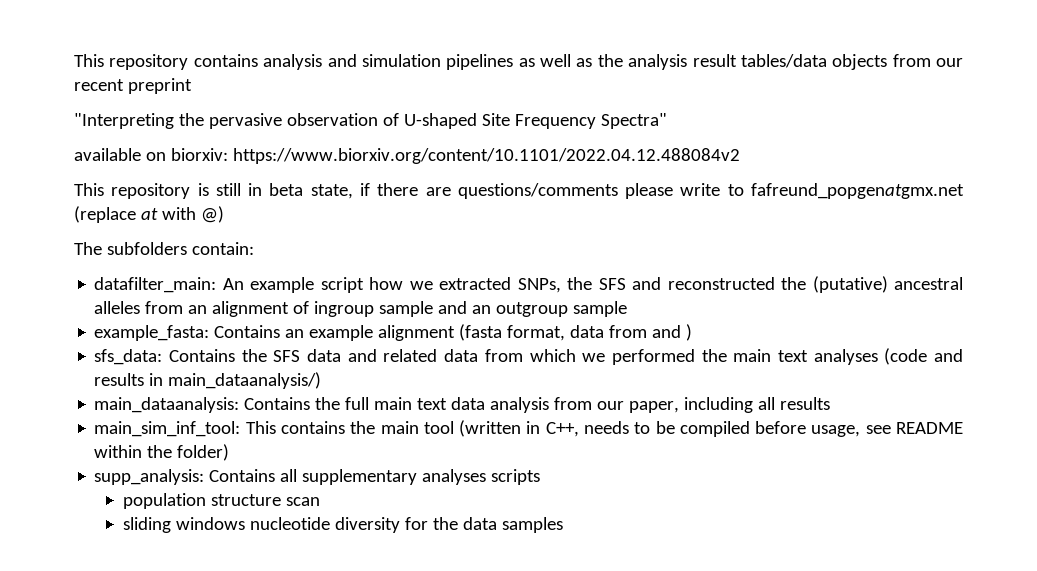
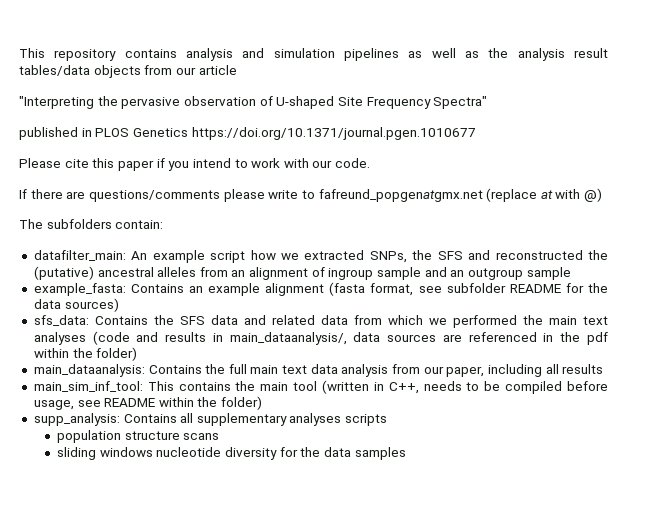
- This repository contains analysis and simulation pipelines as well as the analysis result tables/data objects from our recent preprint
+ This repository contains analysis and simulation pipelines as well as the analysis result tables/data objects from our article
- available on biorxiv: https://www.biorxiv.org/content/10.1101/2022.04.12.488084v2
- This repository is still in beta state, if there are questions/comments please write to fafreund_popgenatgmx.net (replace at with @)
+ published in PLOS Genetics https://doi.org/10.1371/journal.pgen.1010677
+ Please cite this paper if you intend to work with our code.
+ If there are questions/comments please write to fafreund_popgenatgmx.net (replace at with @)
- example_fasta: Contains an example alignment (fasta format, data from and )
+ example_fasta: Contains an example alignment (fasta format, see subfolder README for the data sources)
- sfs_data: Contains the SFS data and related data from which we performed the main text analyses (code and results in main_dataanalysis/)
+ sfs_data: Contains the SFS data and related data from which we performed the main text analyses (code and results in main_dataanalysis/, data sources are referenced in the pdf within the folder)
- population structure scan
+ population structure scans

